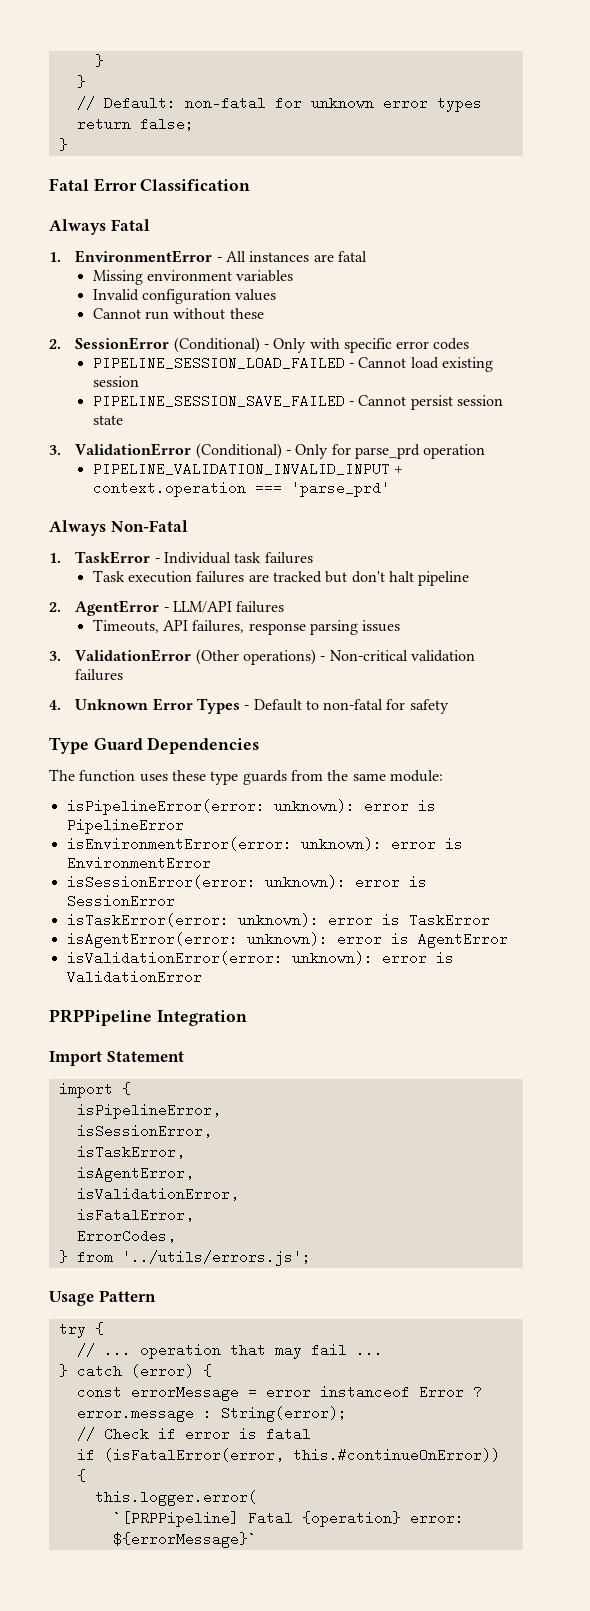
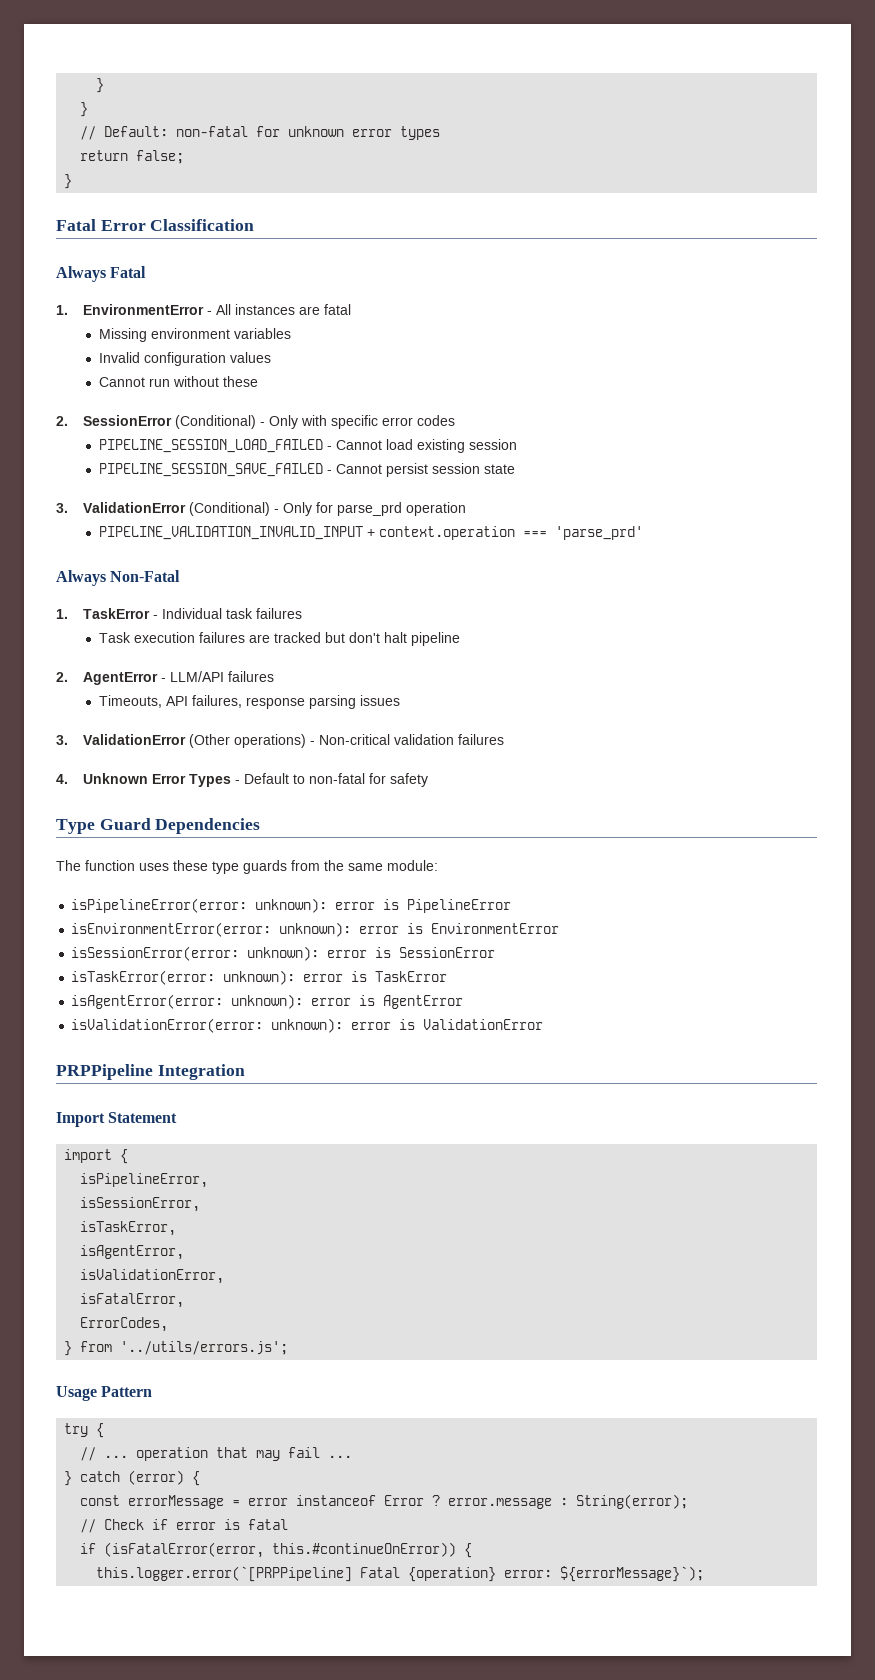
- this.logger.error(
- `[PRPPipeline] Fatal {operation} error: ${errorMessage}`
+ this.logger.error(`[PRPPipeline] Fatal {operation} error: ${errorMessage}`);

